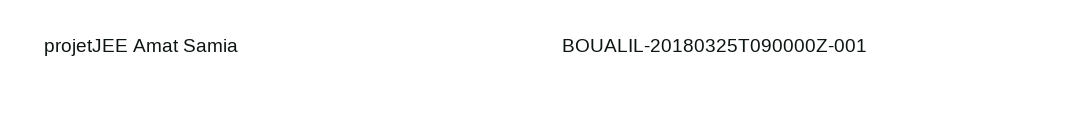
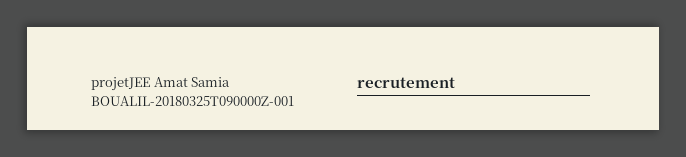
+ recrutement

